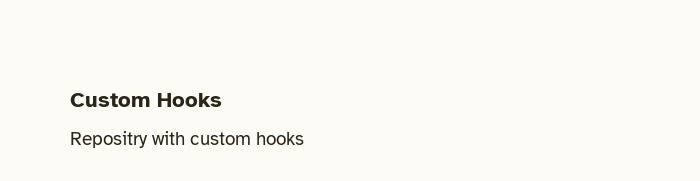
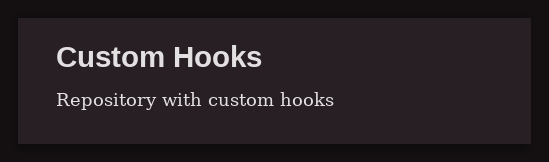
- Repositry with custom hooks
+ Repository with custom hooks

